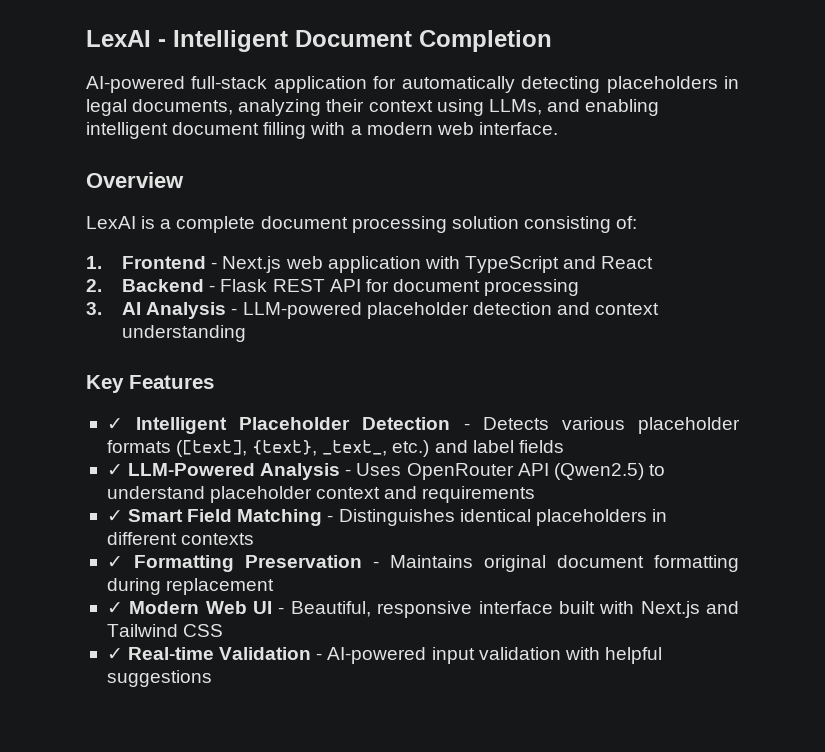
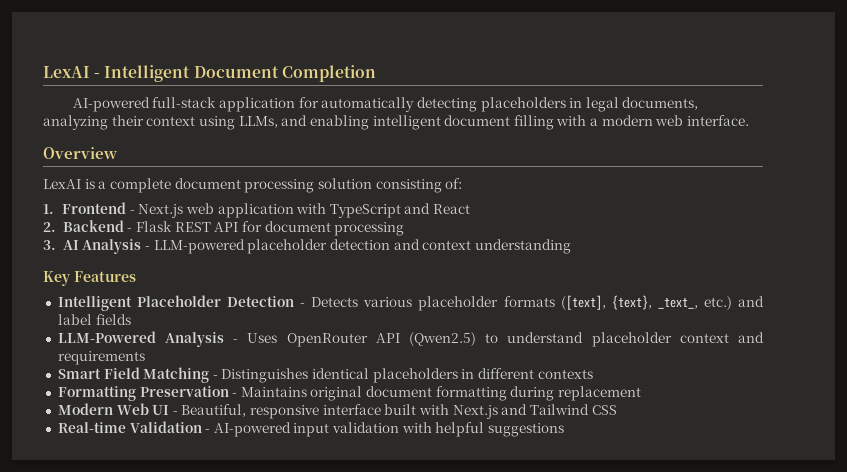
- ✓ Intelligent Placeholder Detection - Detects various placeholder formats ([text], {text}, _text_, etc.) and label fields
+ Intelligent Placeholder Detection - Detects various placeholder formats ([text], {text}, _text_, etc.) and label fields
- ✓ LLM-Powered Analysis - Uses OpenRouter API (Qwen2.5) to understand placeholder context and requirements
+ LLM-Powered Analysis - Uses OpenRouter API (Qwen2.5) to understand placeholder context and requirements
- ✓ Smart Field Matching - Distinguishes identical placeholders in different contexts
+ Smart Field Matching - Distinguishes identical placeholders in different contexts
- ✓ Formatting Preservation - Maintains original document formatting during replacement
+ Formatting Preservation - Maintains original document formatting during replacement
- ✓ Modern Web UI - Beautiful, responsive interface built with Next.js and Tailwind CSS
+ Modern Web UI - Beautiful, responsive interface built with Next.js and Tailwind CSS
- ✓ Real-time Validation - AI-powered input validation with helpful suggestions
+ Real-time Validation - AI-powered input validation with helpful suggestions

